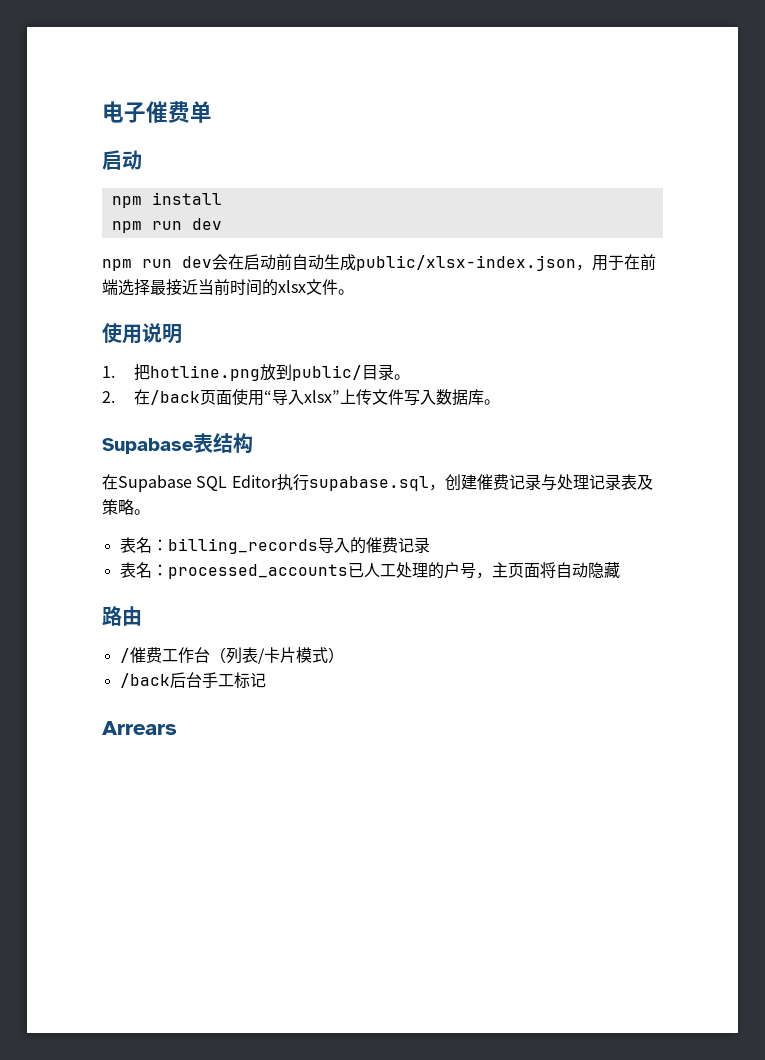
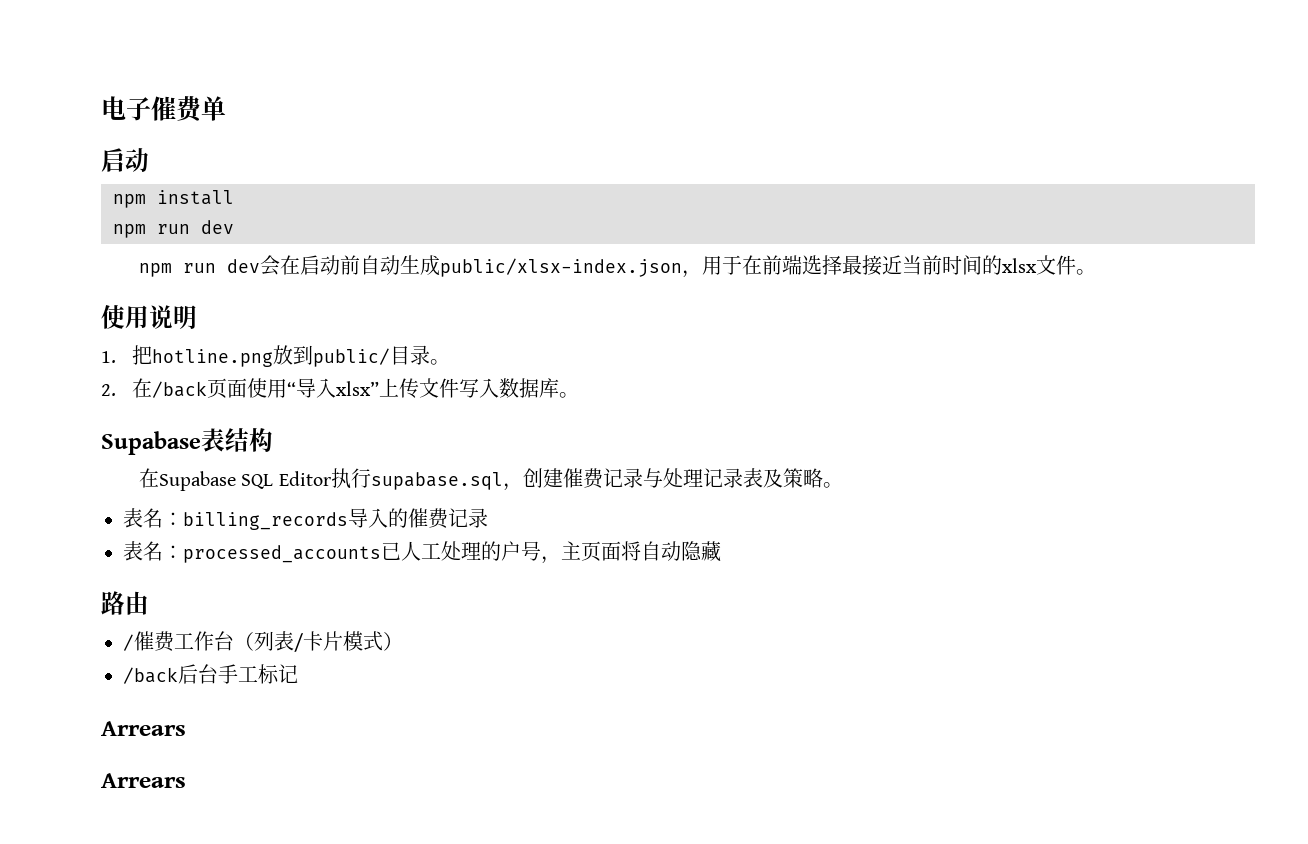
  /back后台手工标记
+ Arrears

